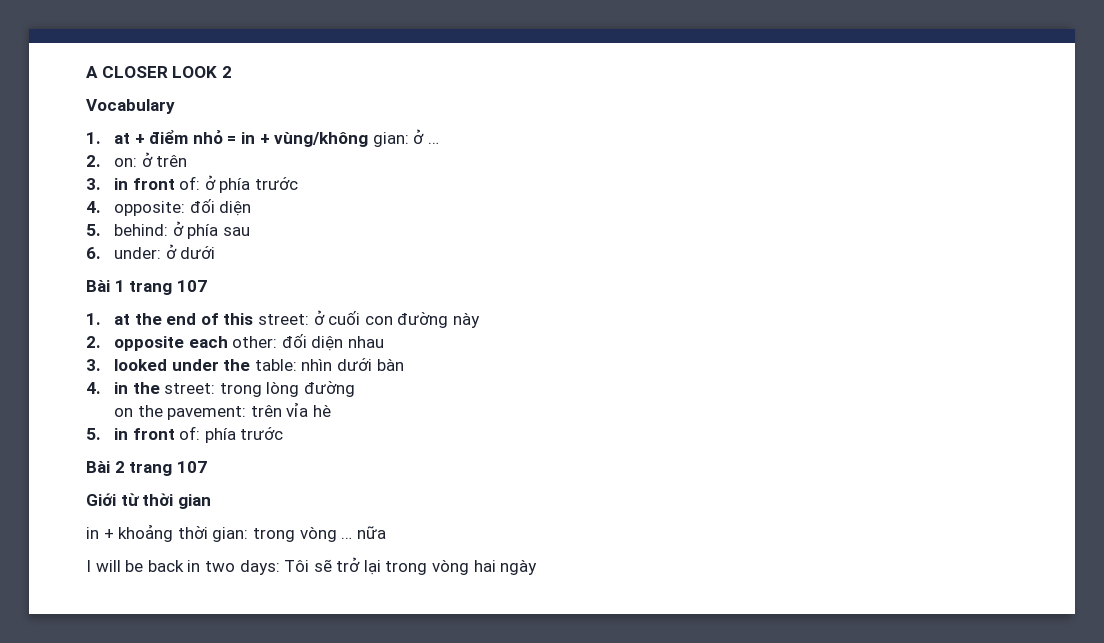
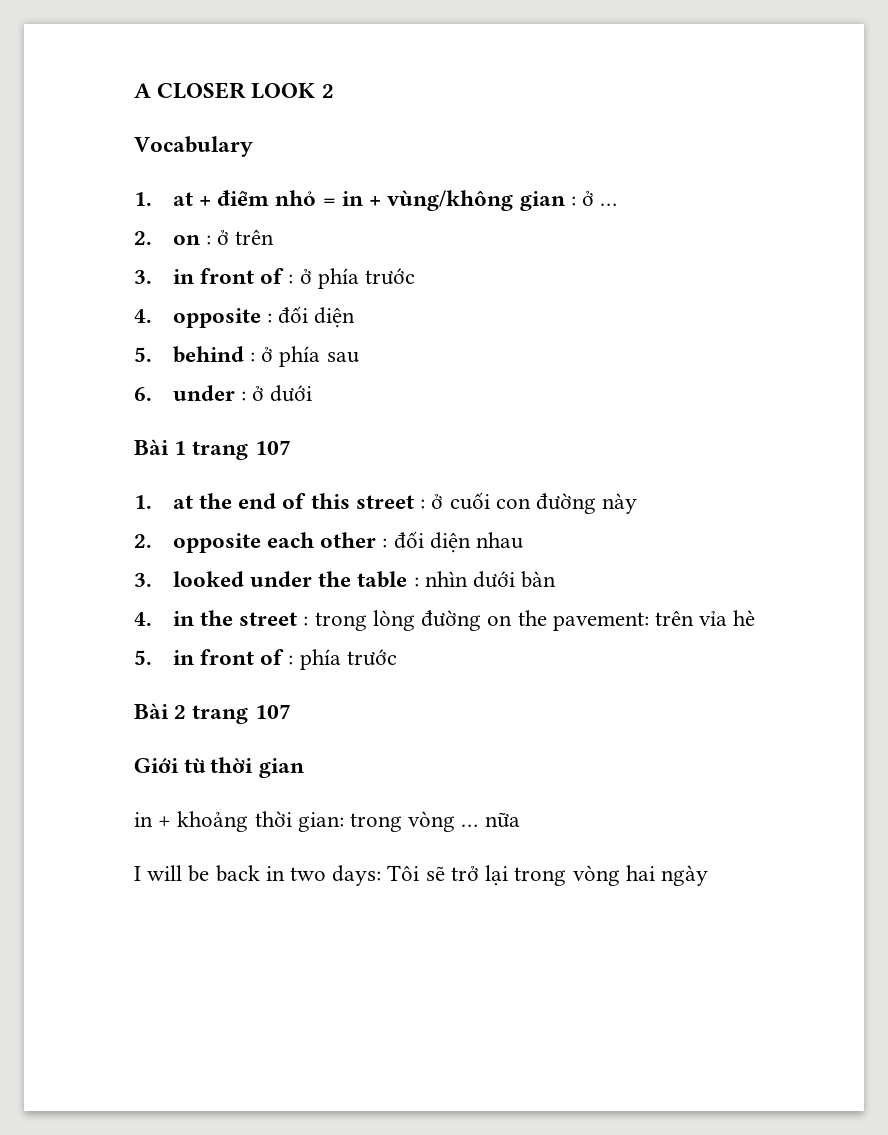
- 1. at + điểm nhỏ = in + vùng/không gian: ở …
+ 1. at + điểm nhỏ = in + vùng/không gian : ở …
- 2. on: ở trên
+ 2. on : ở trên
- 3. in front of: ở phía trước
+ 3. in front of : ở phía trước
- 4. opposite: đối diện
+ 4. opposite : đối diện
- 5. behind: ở phía sau
+ 5. behind : ở phía sau
- 6. under: ở dưới
+ 6. under : ở dưới
- 1. at the end of this street: ở cuối con đường này
+ 1. at the end of this street : ở cuối con đường này
- 2. opposite each other: đối diện nhau
+ 2. opposite each other : đối diện nhau
- 3. looked under the table: nhìn dưới bàn
+ 3. looked under the table : nhìn dưới bàn
- 4. in the street: trong lòng đường
- on the pavement: trên vỉa hè
+ 4. in the street : trong lòng đường on the pavement: trên vỉa hè
- 5. in front of: phía trước
+ 5. in front of : phía trước

